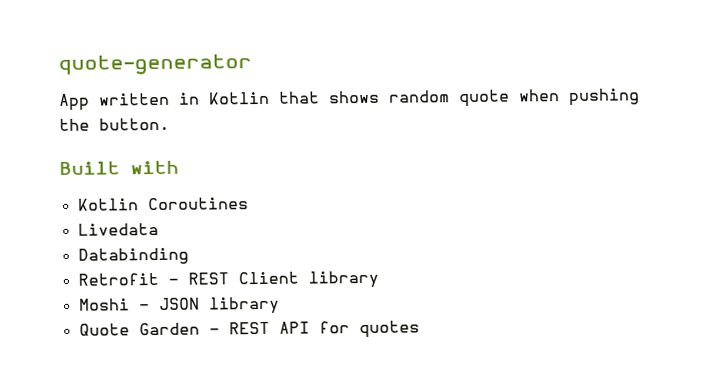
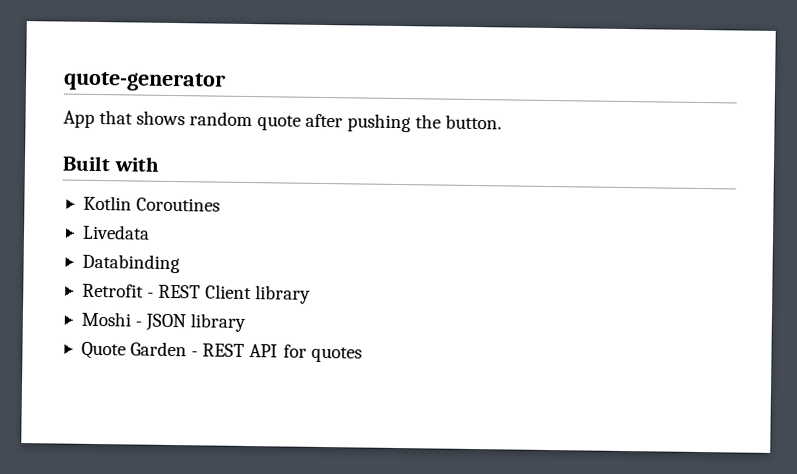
- App written in Kotlin that shows random quote when pushing the button.
+ App that shows random quote after pushing the button.

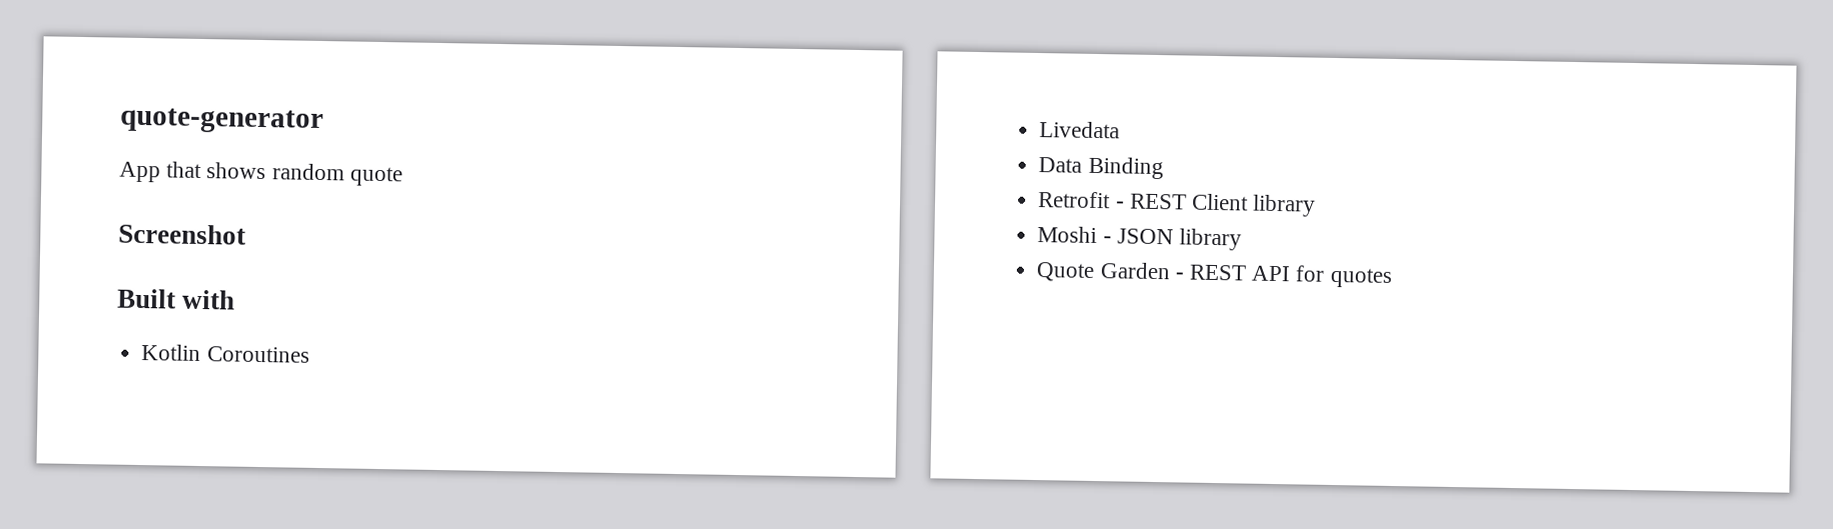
- App that shows random quote after pushing the button.
+ App that shows random quote
+ Screenshot
- Databinding
+ Data Binding

